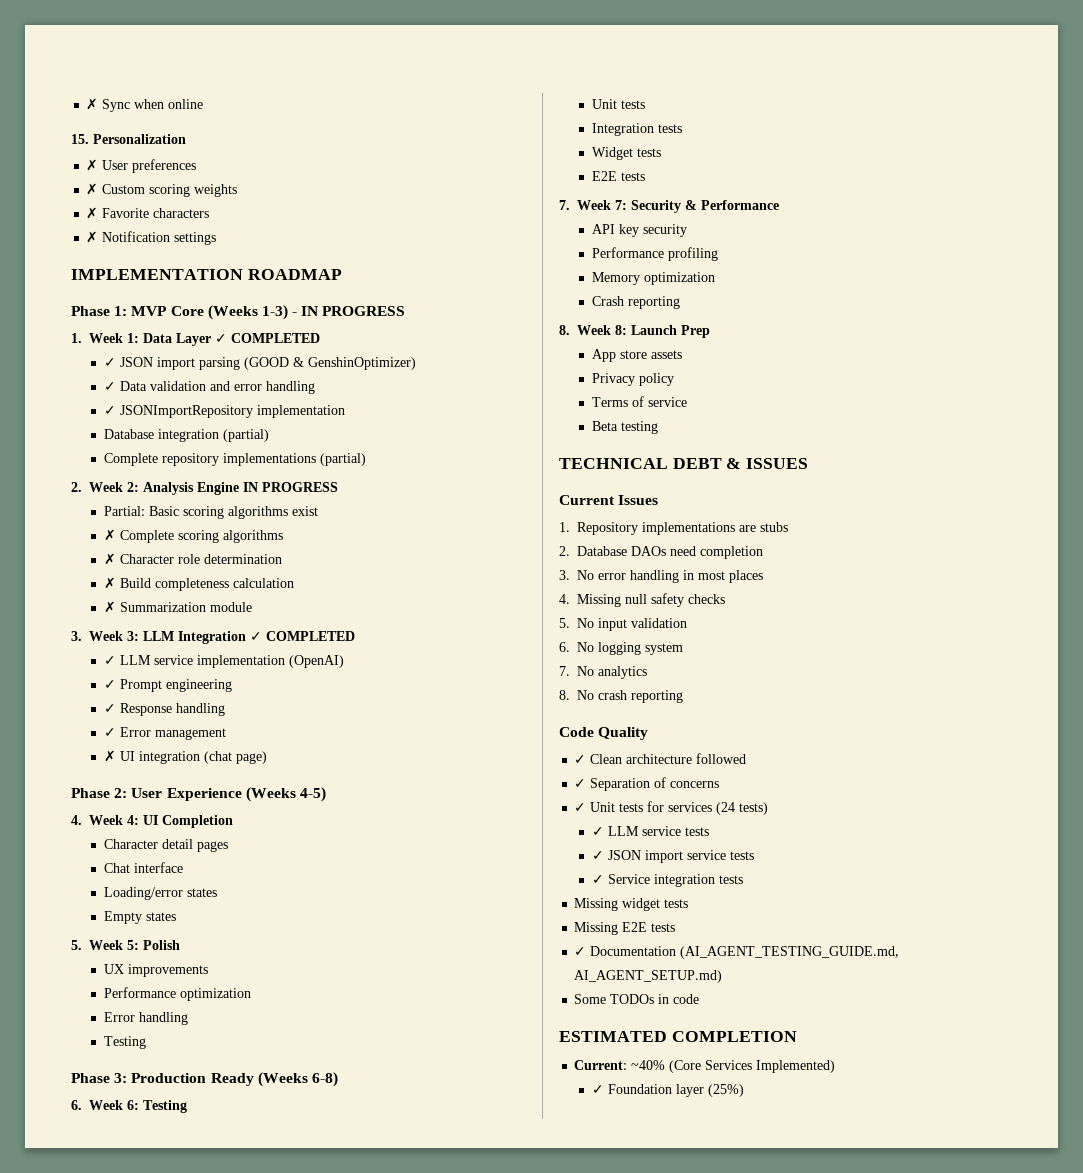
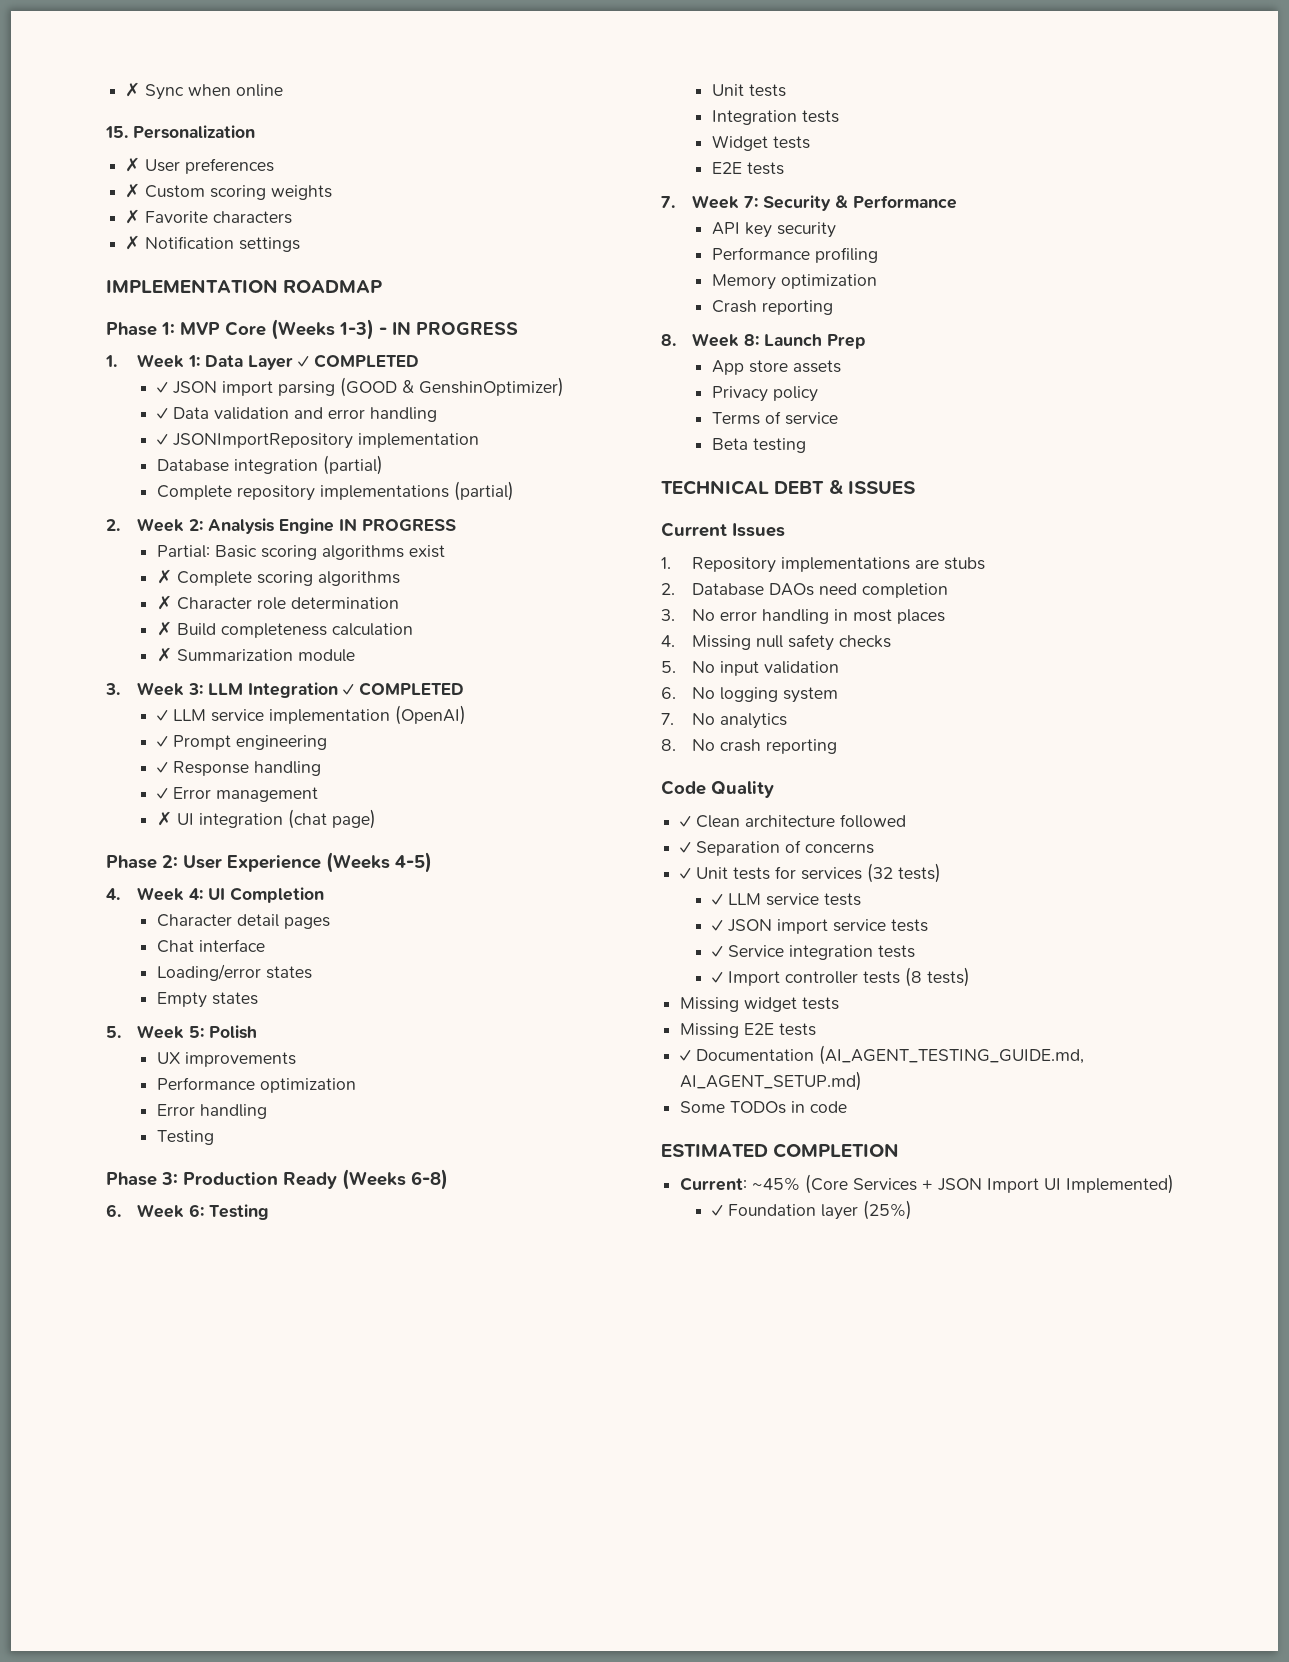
- ✓ Unit tests for services (24 tests)
+ ✓ Unit tests for services (32 tests)
+ ✓ Import controller tests (8 tests)
- Current: ~40% (Core Services Implemented)
+ Current: ~45% (Core Services + JSON Import UI Implemented)

